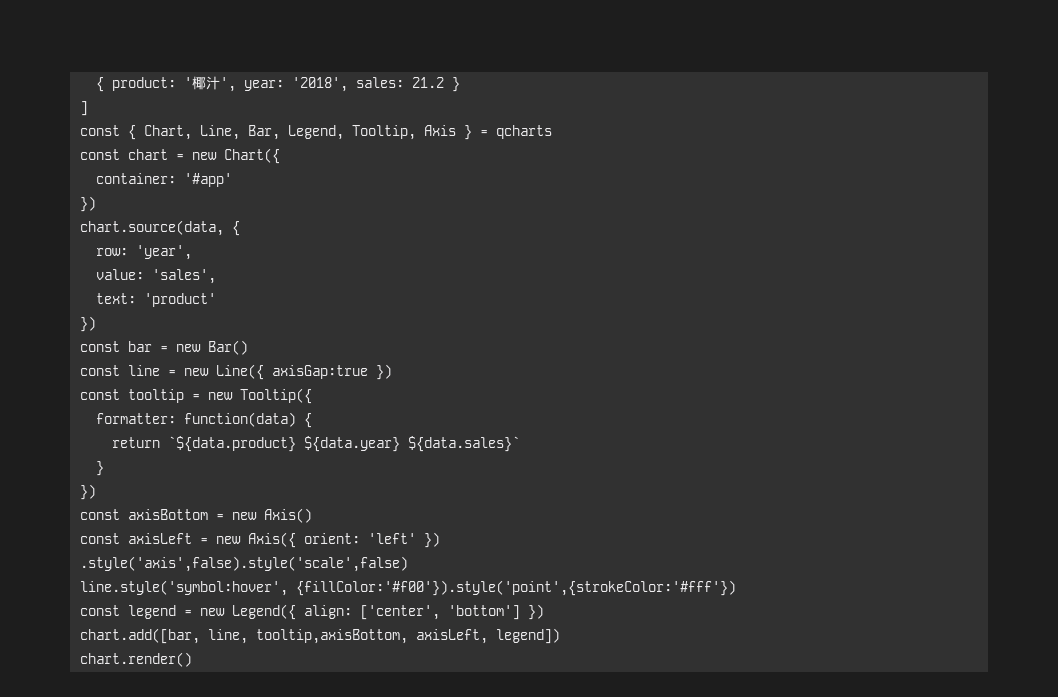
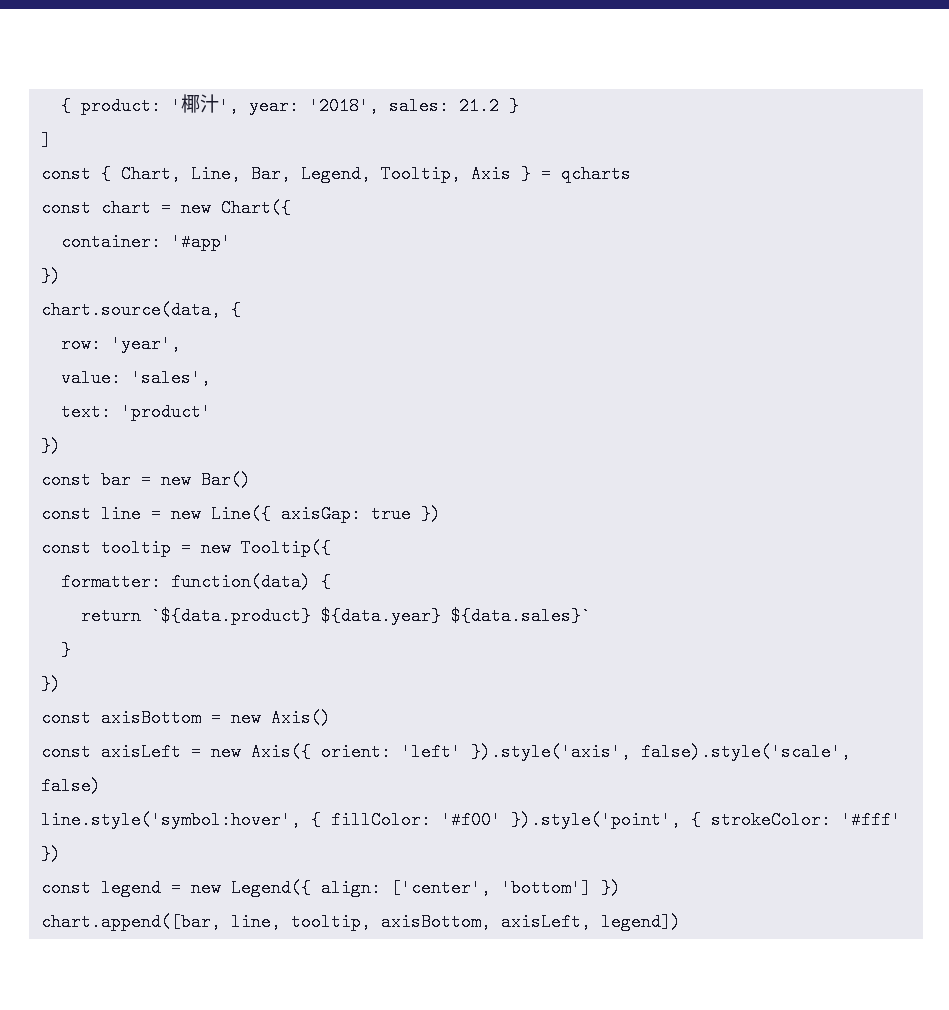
- const line = new Line({ axisGap:true })
+ const line = new Line({ axisGap: true })
- const axisLeft = new Axis({ orient: 'left' })
- .style('axis',false).style('scale',false)
- line.style('symbol:hover', {fillColor:'#f00'}).style('point',{strokeColor:'#fff'})
+ const axisLeft = new Axis({ orient: 'left' }).style('axis', false).style('scale', false)
+ line.style('symbol:hover', { fillColor: '#f00' }).style('point', { strokeColor: '#fff' })
- chart.add([bar, line, tooltip,axisBottom, axisLeft, legend])
+ chart.append([bar, line, tooltip, axisBottom, axisLeft, legend])
- chart.render()

